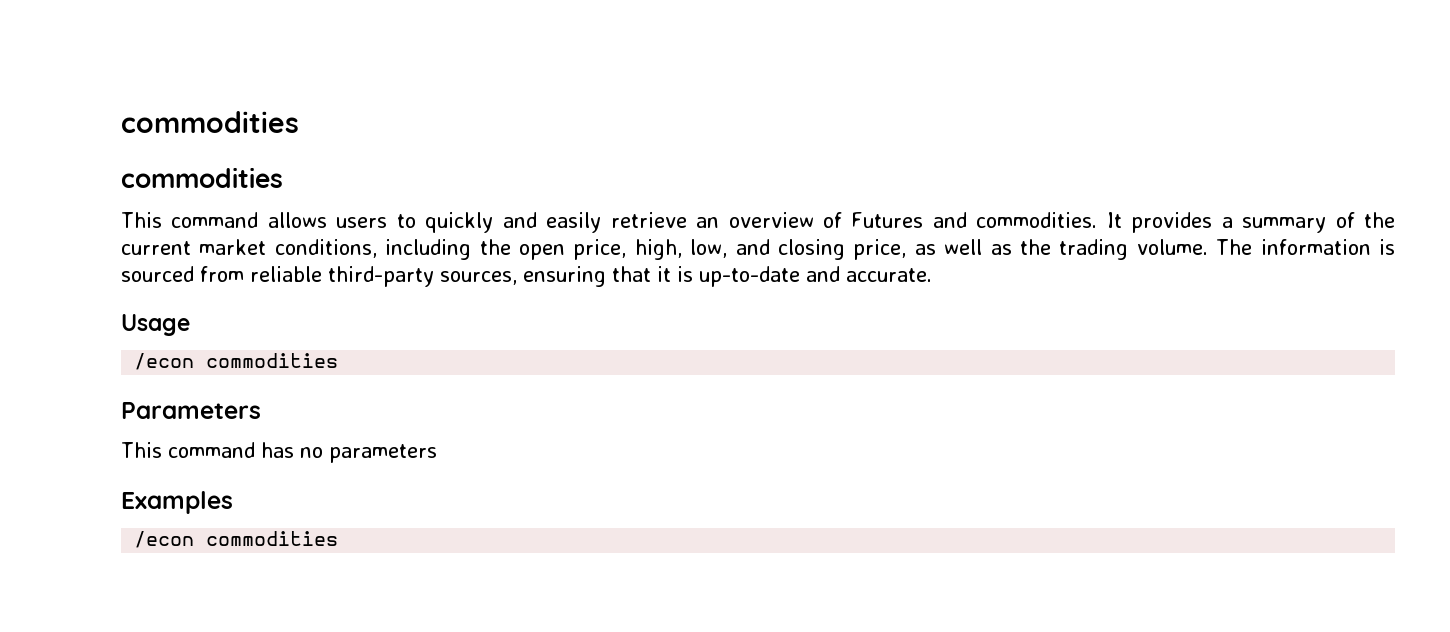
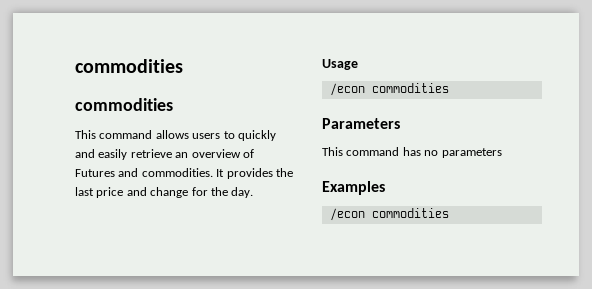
- It provides a summary of the current market conditions, including the open price, high, low, and closing price, as well as the trading volume. The information is sourced from reliable third-party sources, ensuring that it is up-to-date and accurate.
+ It provides the last price and change for the day.

